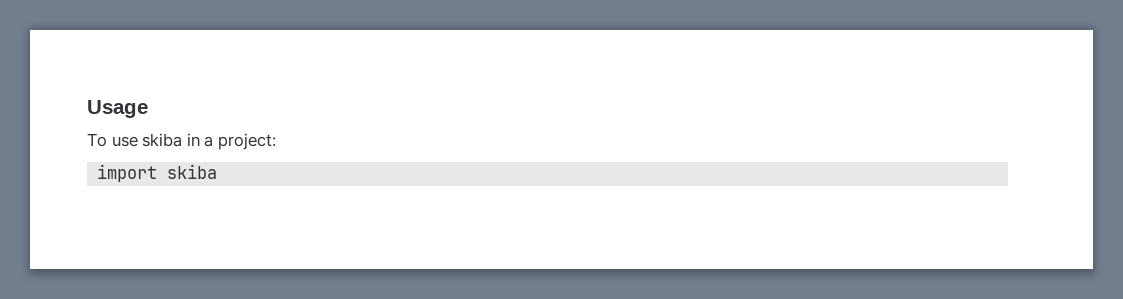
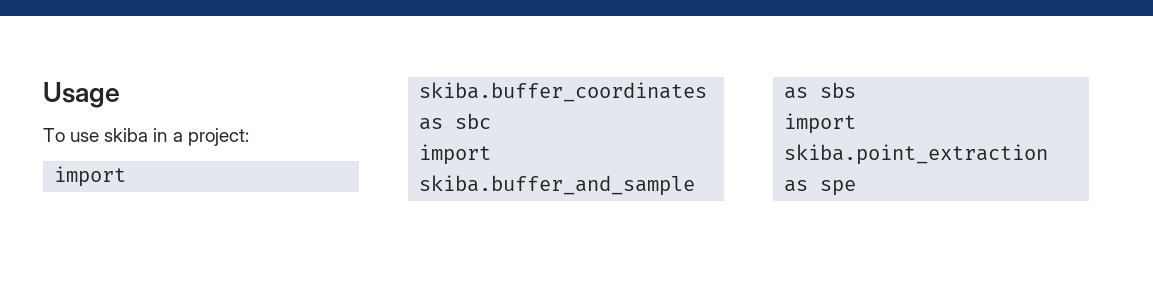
- import skiba
+ import skiba.buffer_coordinates as sbc
+ import skiba.buffer_and_sample as sbs
+ import skiba.point_extraction as spe

